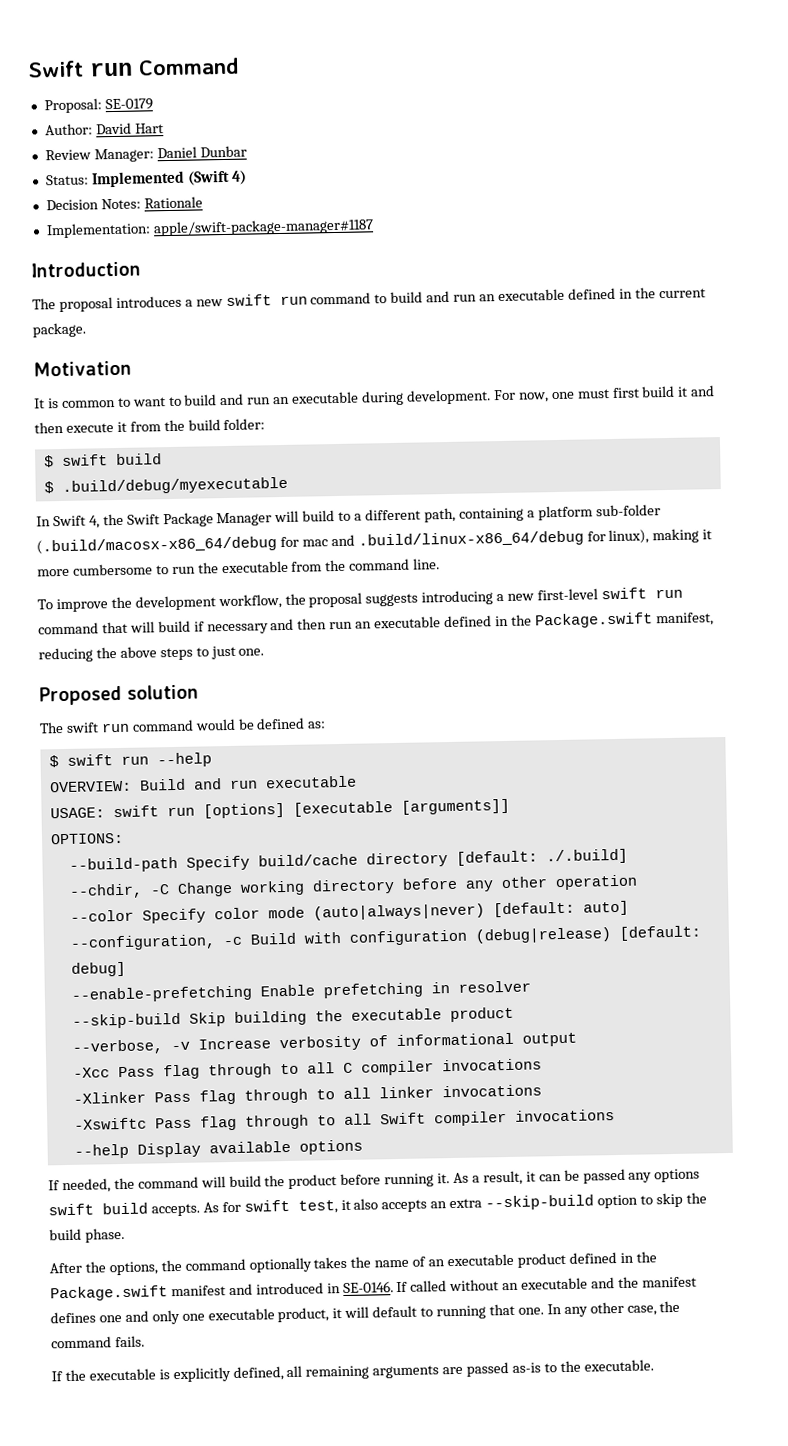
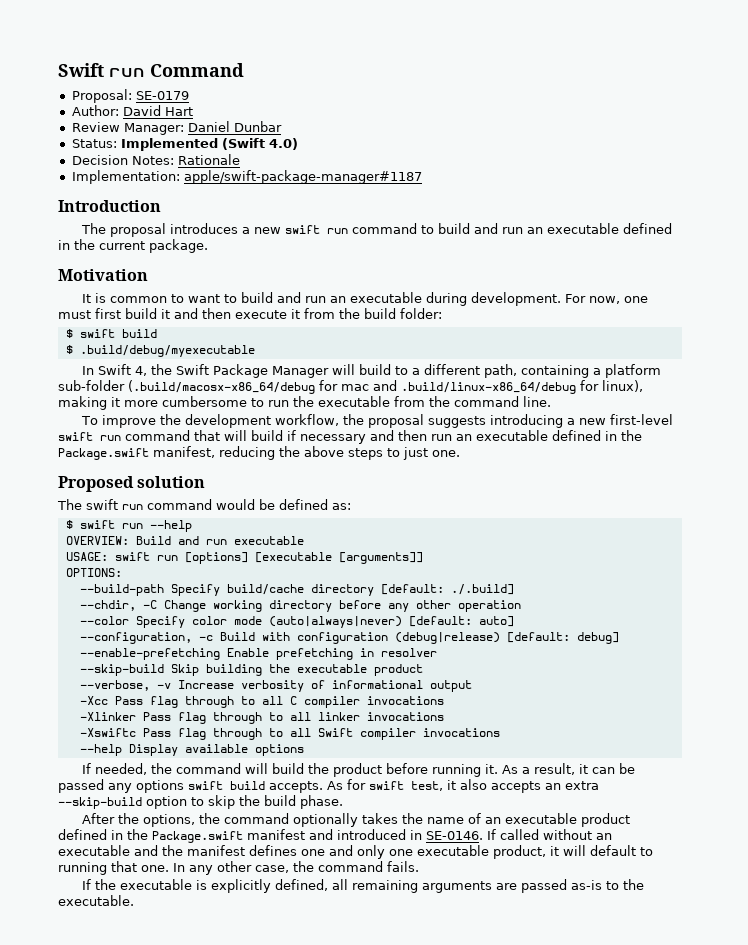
- Status: Implemented (Swift 4)
+ Status: Implemented (Swift 4.0)

